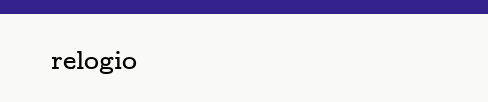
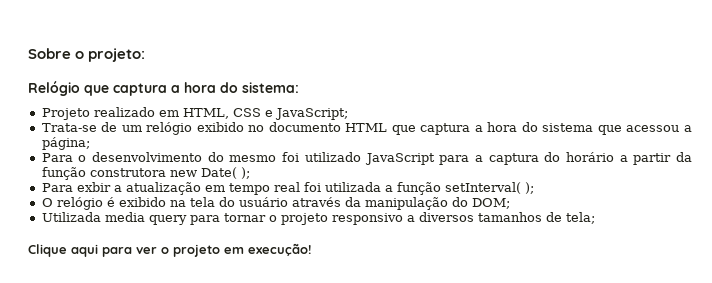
- relogio
+ Sobre o projeto:
+ Relógio que captura a hora do sistema:
+ Projeto realizado em HTML, CSS e JavaScript;
+ Trata-se de um relógio exibido no documento HTML que captura a hora do sistema que acessou a página;
+ Para o desenvolvimento do mesmo foi utilizado JavaScript para a captura do horário a partir da função construtora new Date( );
+ Para exbir a atualização em tempo real foi utilizada a função setInterval( );
+ O relógio é exibido na tela do usuário através da manipulação do DOM;
+ Utilizada media query para tornar o projeto responsivo a diversos tamanhos de tela;
+ Clique aqui para ver o projeto em execução!

